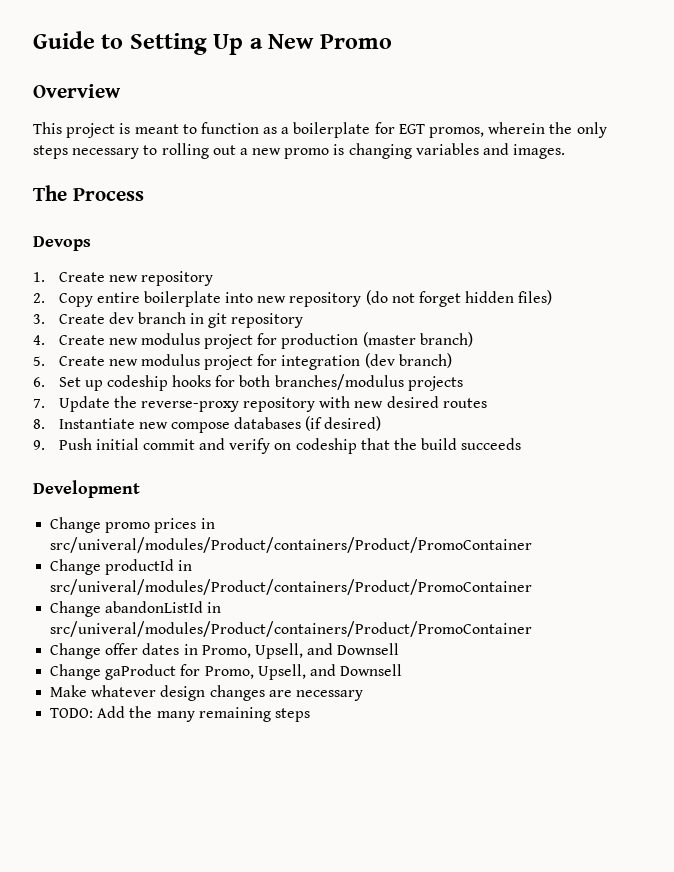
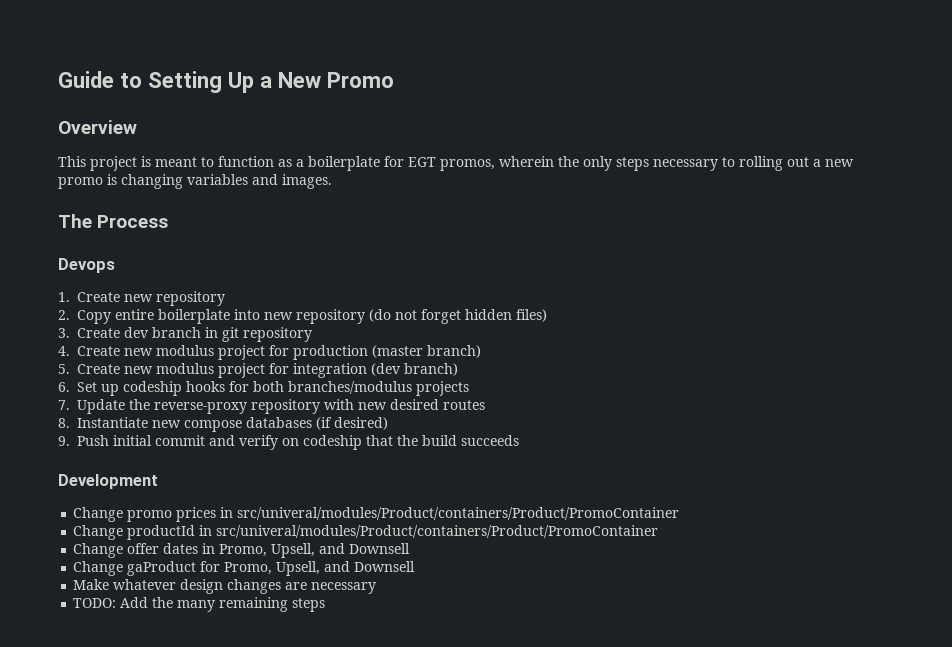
- Change abandonListId in src/univeral/modules/Product/containers/Product/PromoContainer

